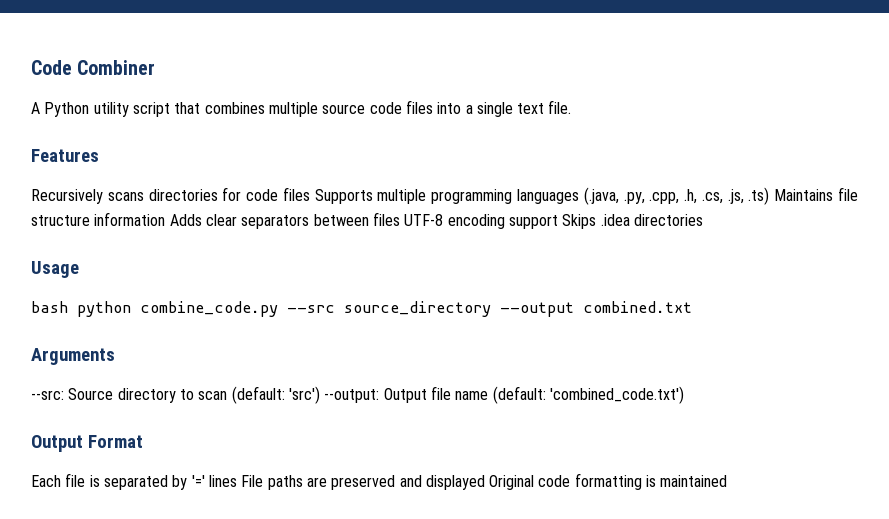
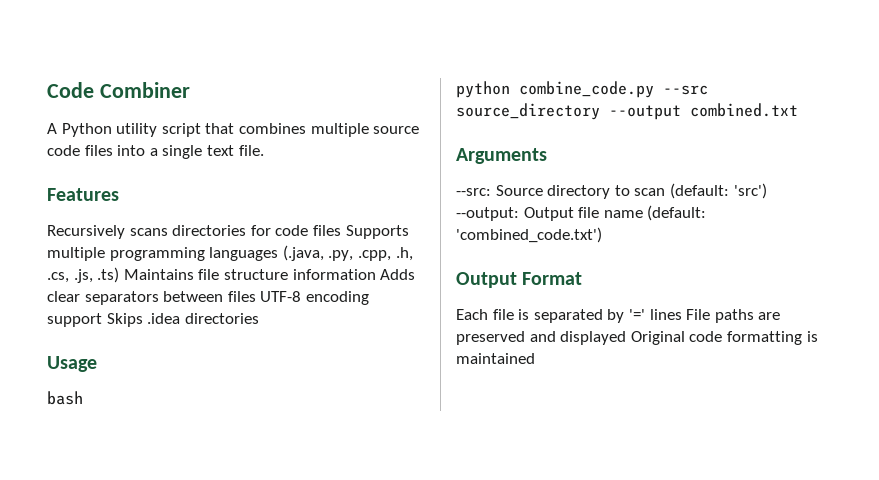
- bash python combine_code.py --src source_directory --output combined.txt
+ bash
+ python combine_code.py --src source_directory --output combined.txt

